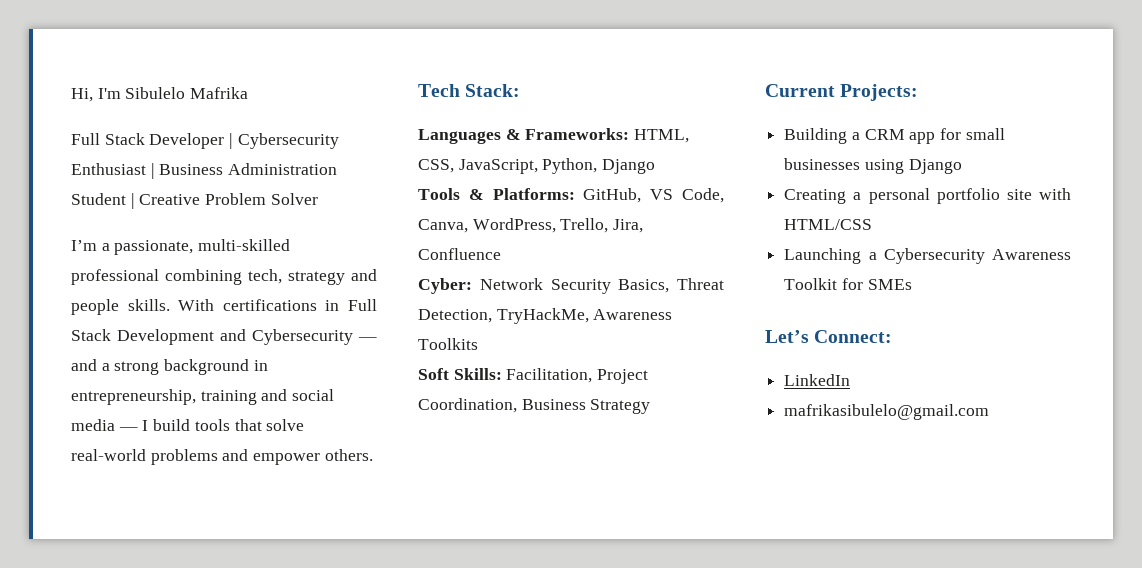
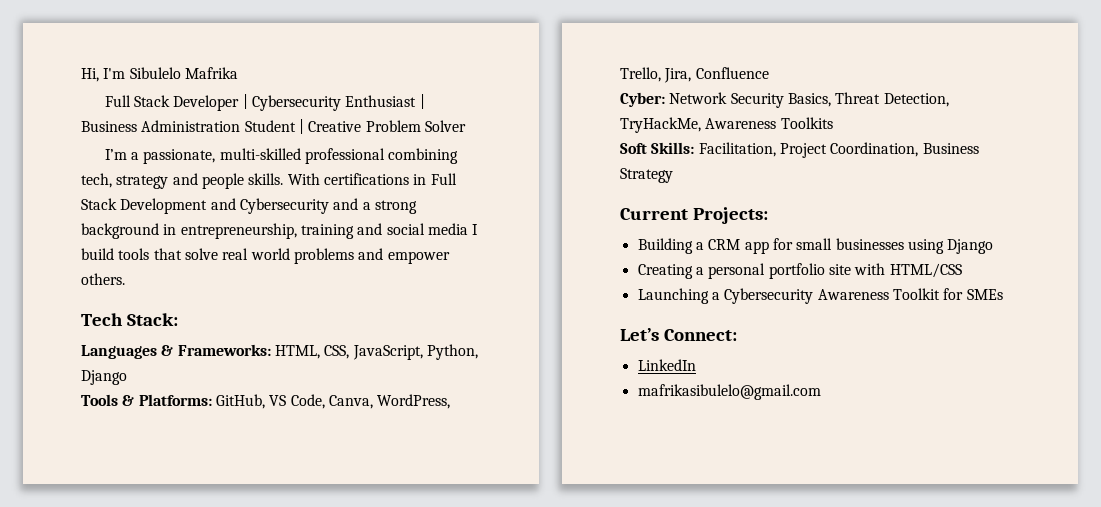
- With certifications in Full Stack Development and Cybersecurity — and a strong background in entrepreneurship, training and social media — I build tools that solve real-world problems and empower others.
+ With certifications in Full Stack Development and Cybersecurity and a strong background in entrepreneurship, training and social media I build tools that solve real world problems and empower others.

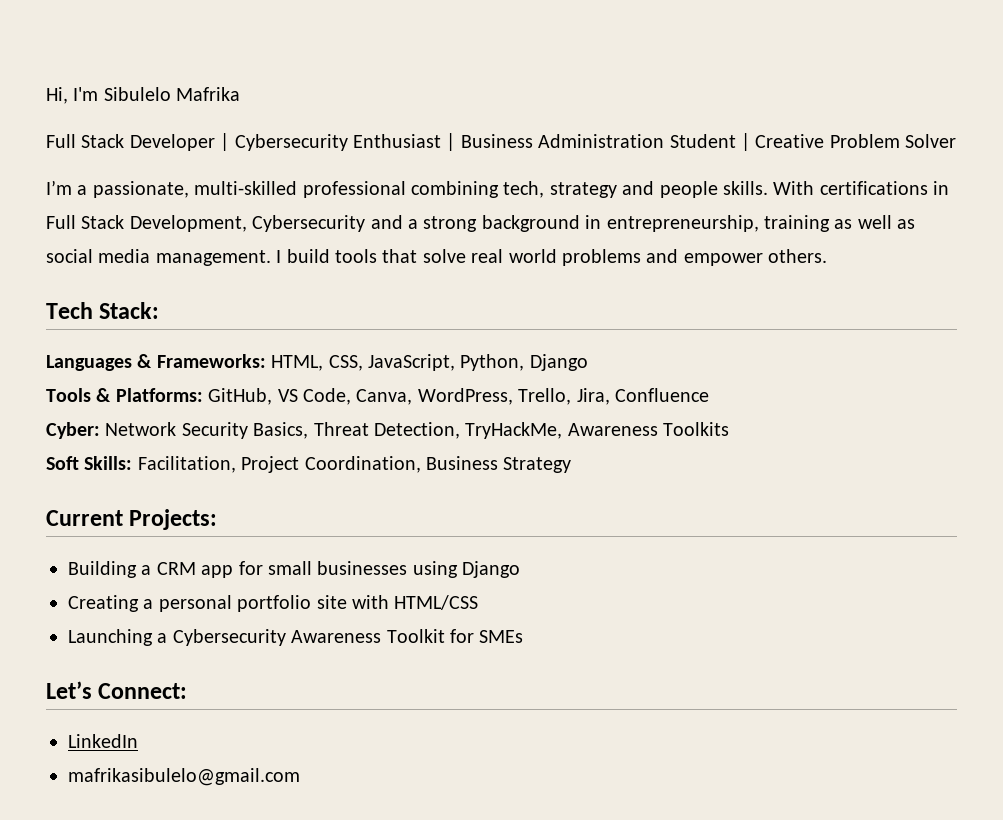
- With certifications in Full Stack Development and Cybersecurity and a strong background in entrepreneurship, training and social media I build tools that solve real world problems and empower others.
+ With certifications in Full Stack Development, Cybersecurity and a strong background in entrepreneurship, training as well as social media management. I build tools that solve real world problems and empower others.

